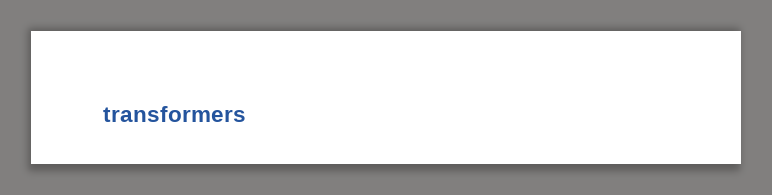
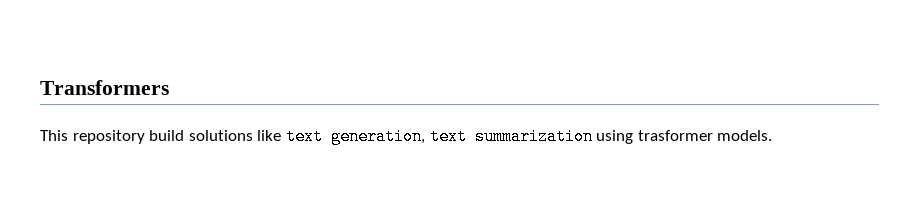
- transformers
+ Transformers
+ This repository build solutions like text generation, text summarization using trasformer models.

